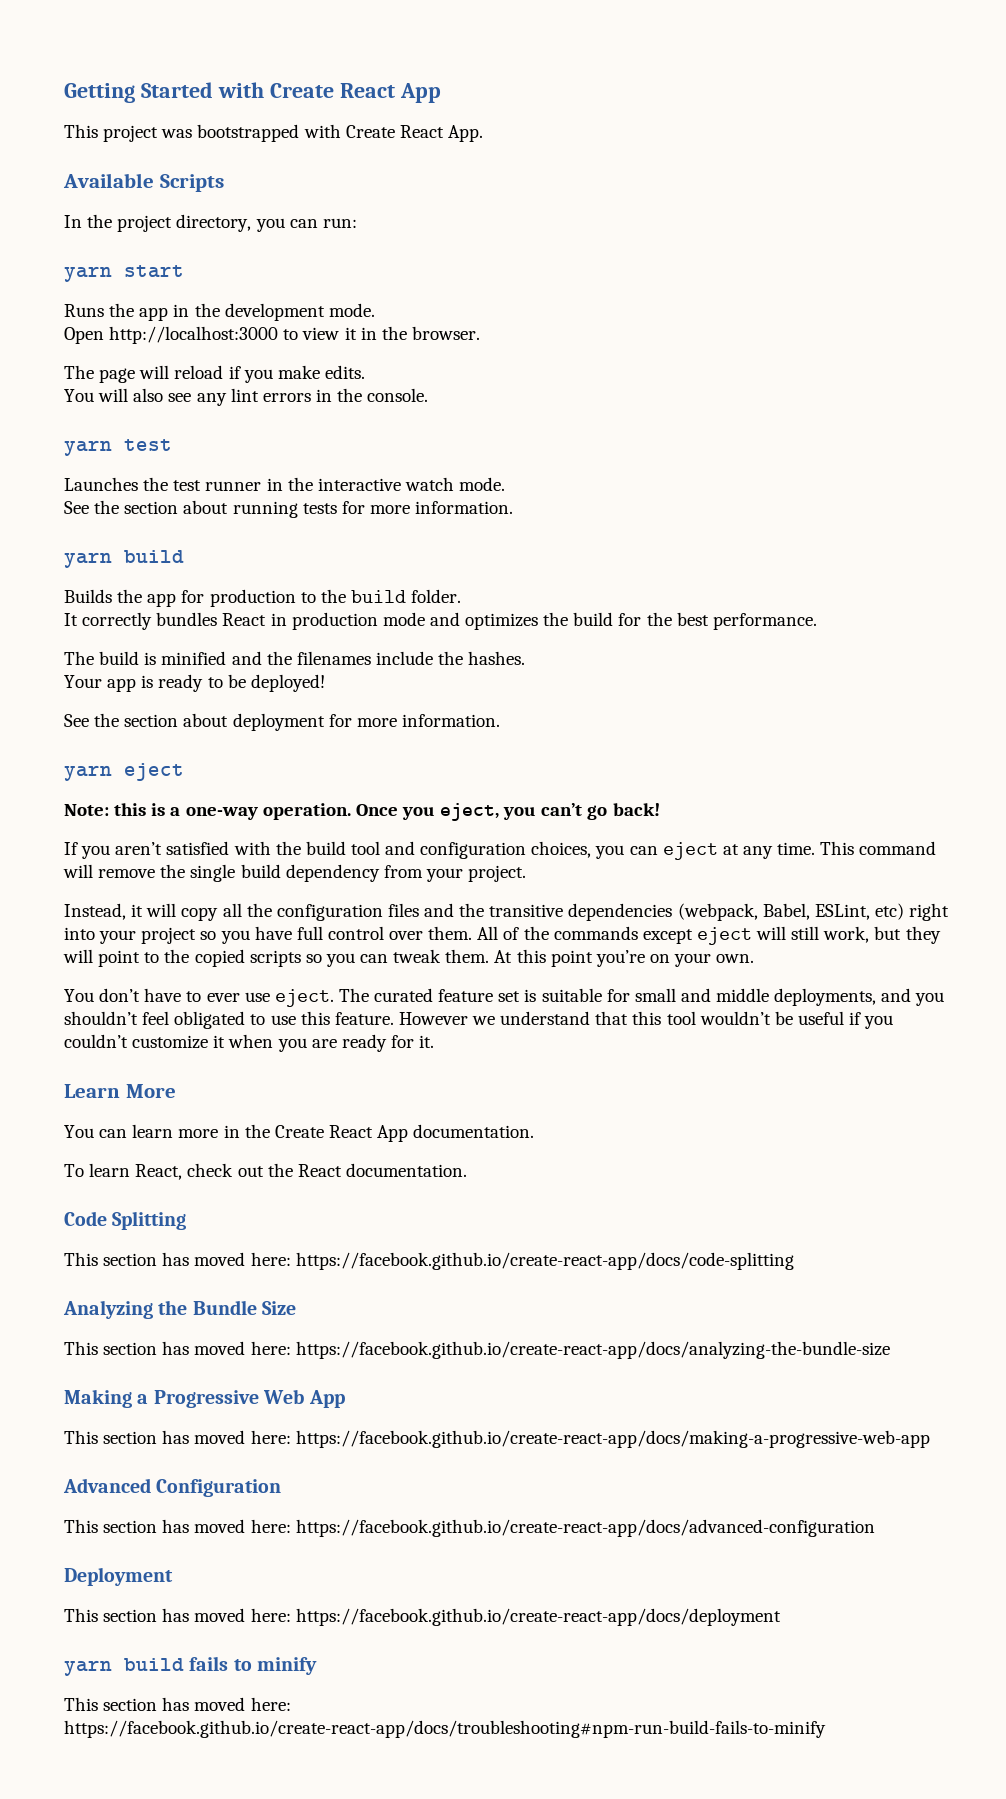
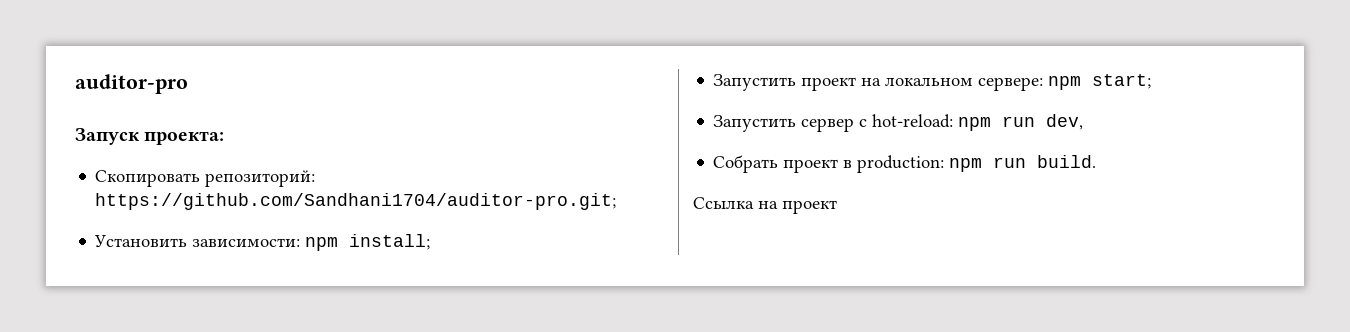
- Getting Started with Create React App
- This project was bootstrapped with Create React App.
- Available Scripts
- In the project directory, you can run:
- yarn start
- Runs the app in the development mode.
- Open http://localhost:3000 to view it in the browser.
- The page will reload if you make edits.
- You will also see any lint errors in the console.
- yarn test
- Launches the test runner in the interactive watch mode.
- See the section about running tests for more information.
- yarn build
- Builds the app for production to the build folder.
- It correctly bundles React in production mode and optimizes the build for the best performance.
- The build is minified and the filenames include the hashes.
- Your app is ready to be deployed!
- See the section about deployment for more information.
- yarn eject
- Note: this is a one-way operation. Once you eject, you can’t go back!
- If you aren’t satisfied with the build tool and configuration choices, you can eject at any time. This command will remove the single build dependency from your project.
- Instead, it will copy all the configuration files and the transitive dependencies (webpack, Babel, ESLint, etc) right into your project so you have full control over them. All of the commands except eject will still work, but they will point to the copied scripts so you can tweak them. At this point you’re on your own.
- You don’t have to ever use eject. The curated feature set is suitable for small and middle deployments, and you shouldn’t feel obligated to use this feature. However we understand that this tool wouldn’t be useful if you couldn’t customize it when you are ready for it.
- Learn More
- You can learn more in the Create React App documentation.
- To learn React, check out the React documentation.
- Code Splitting
- This section has moved here: https://facebook.github.io/create-react-app/docs/code-splitting
- Analyzing the Bundle Size
- This section has moved here: https://facebook.github.io/create-react-app/docs/analyzing-the-bundle-size
- Making a Progressive Web App
- This section has moved here: https://facebook.github.io/create-react-app/docs/making-a-progressive-web-app
- Advanced Configuration
- This section has moved here: https://facebook.github.io/create-react-app/docs/advanced-configuration
- Deployment
- This section has moved here: https://facebook.github.io/create-react-app/docs/deployment
- yarn build fails to minify
- This section has moved here: https://facebook.github.io/create-react-app/docs/troubleshooting#npm-run-build-fails-to-minify
+ auditor-pro
+ Запуск проекта:
+ Cкопировать репозиторий: https://github.com/Sandhani1704/auditor-pro.git;
+ Установить зависимости: npm install;
+ Запустить проект на локальном сервере: npm start;
+ Запустить сервер с hot-reload: npm run dev,
+ Собрать проект в production: npm run build.
+ Ссылка на проект

